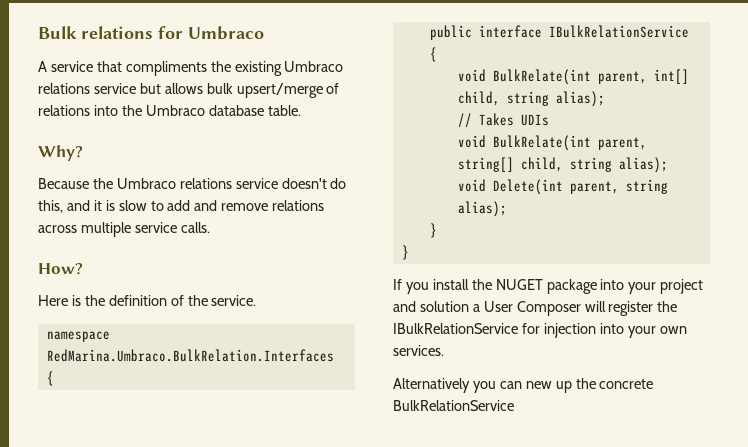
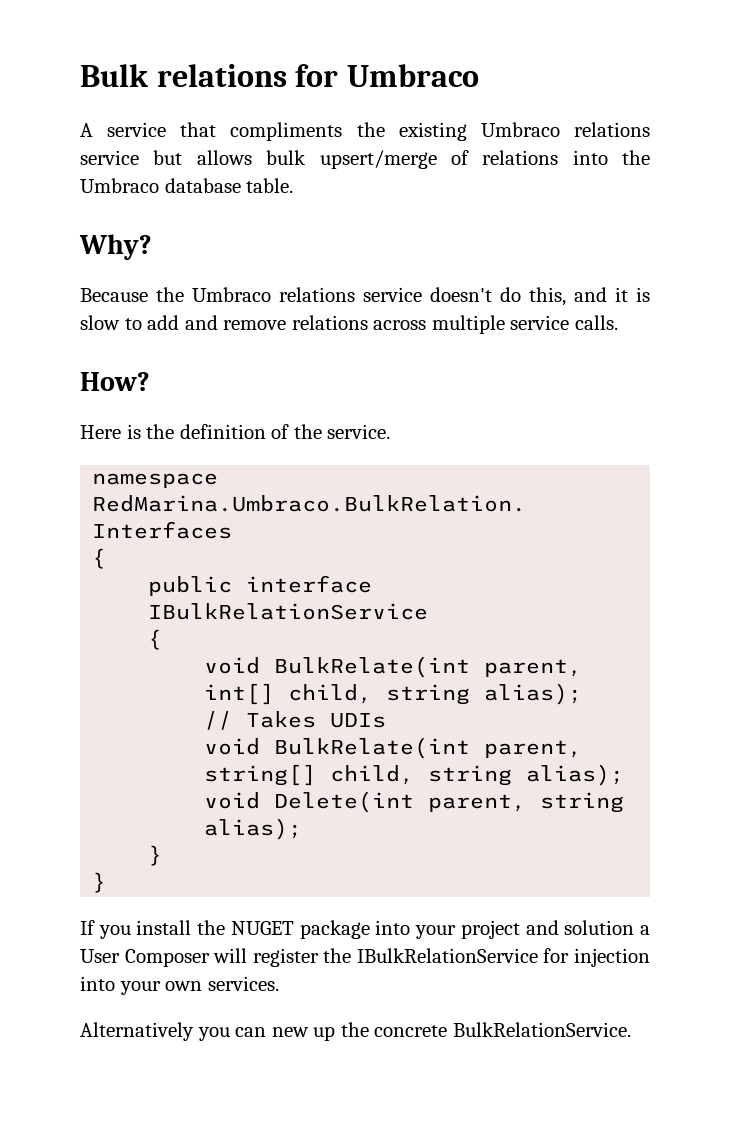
- Alternatively you can new up the concrete BulkRelationService
+ Alternatively you can new up the concrete BulkRelationService.

